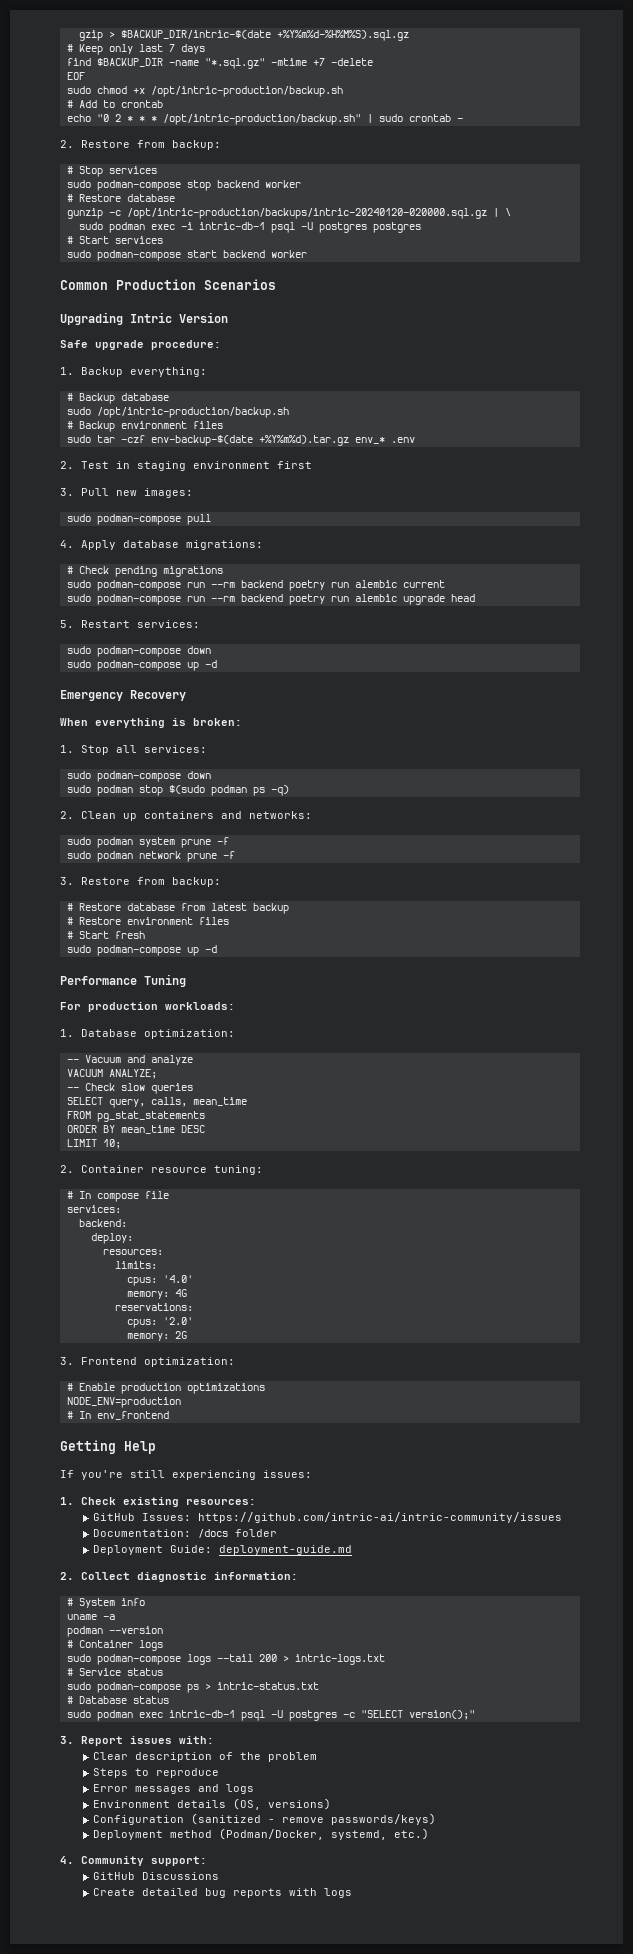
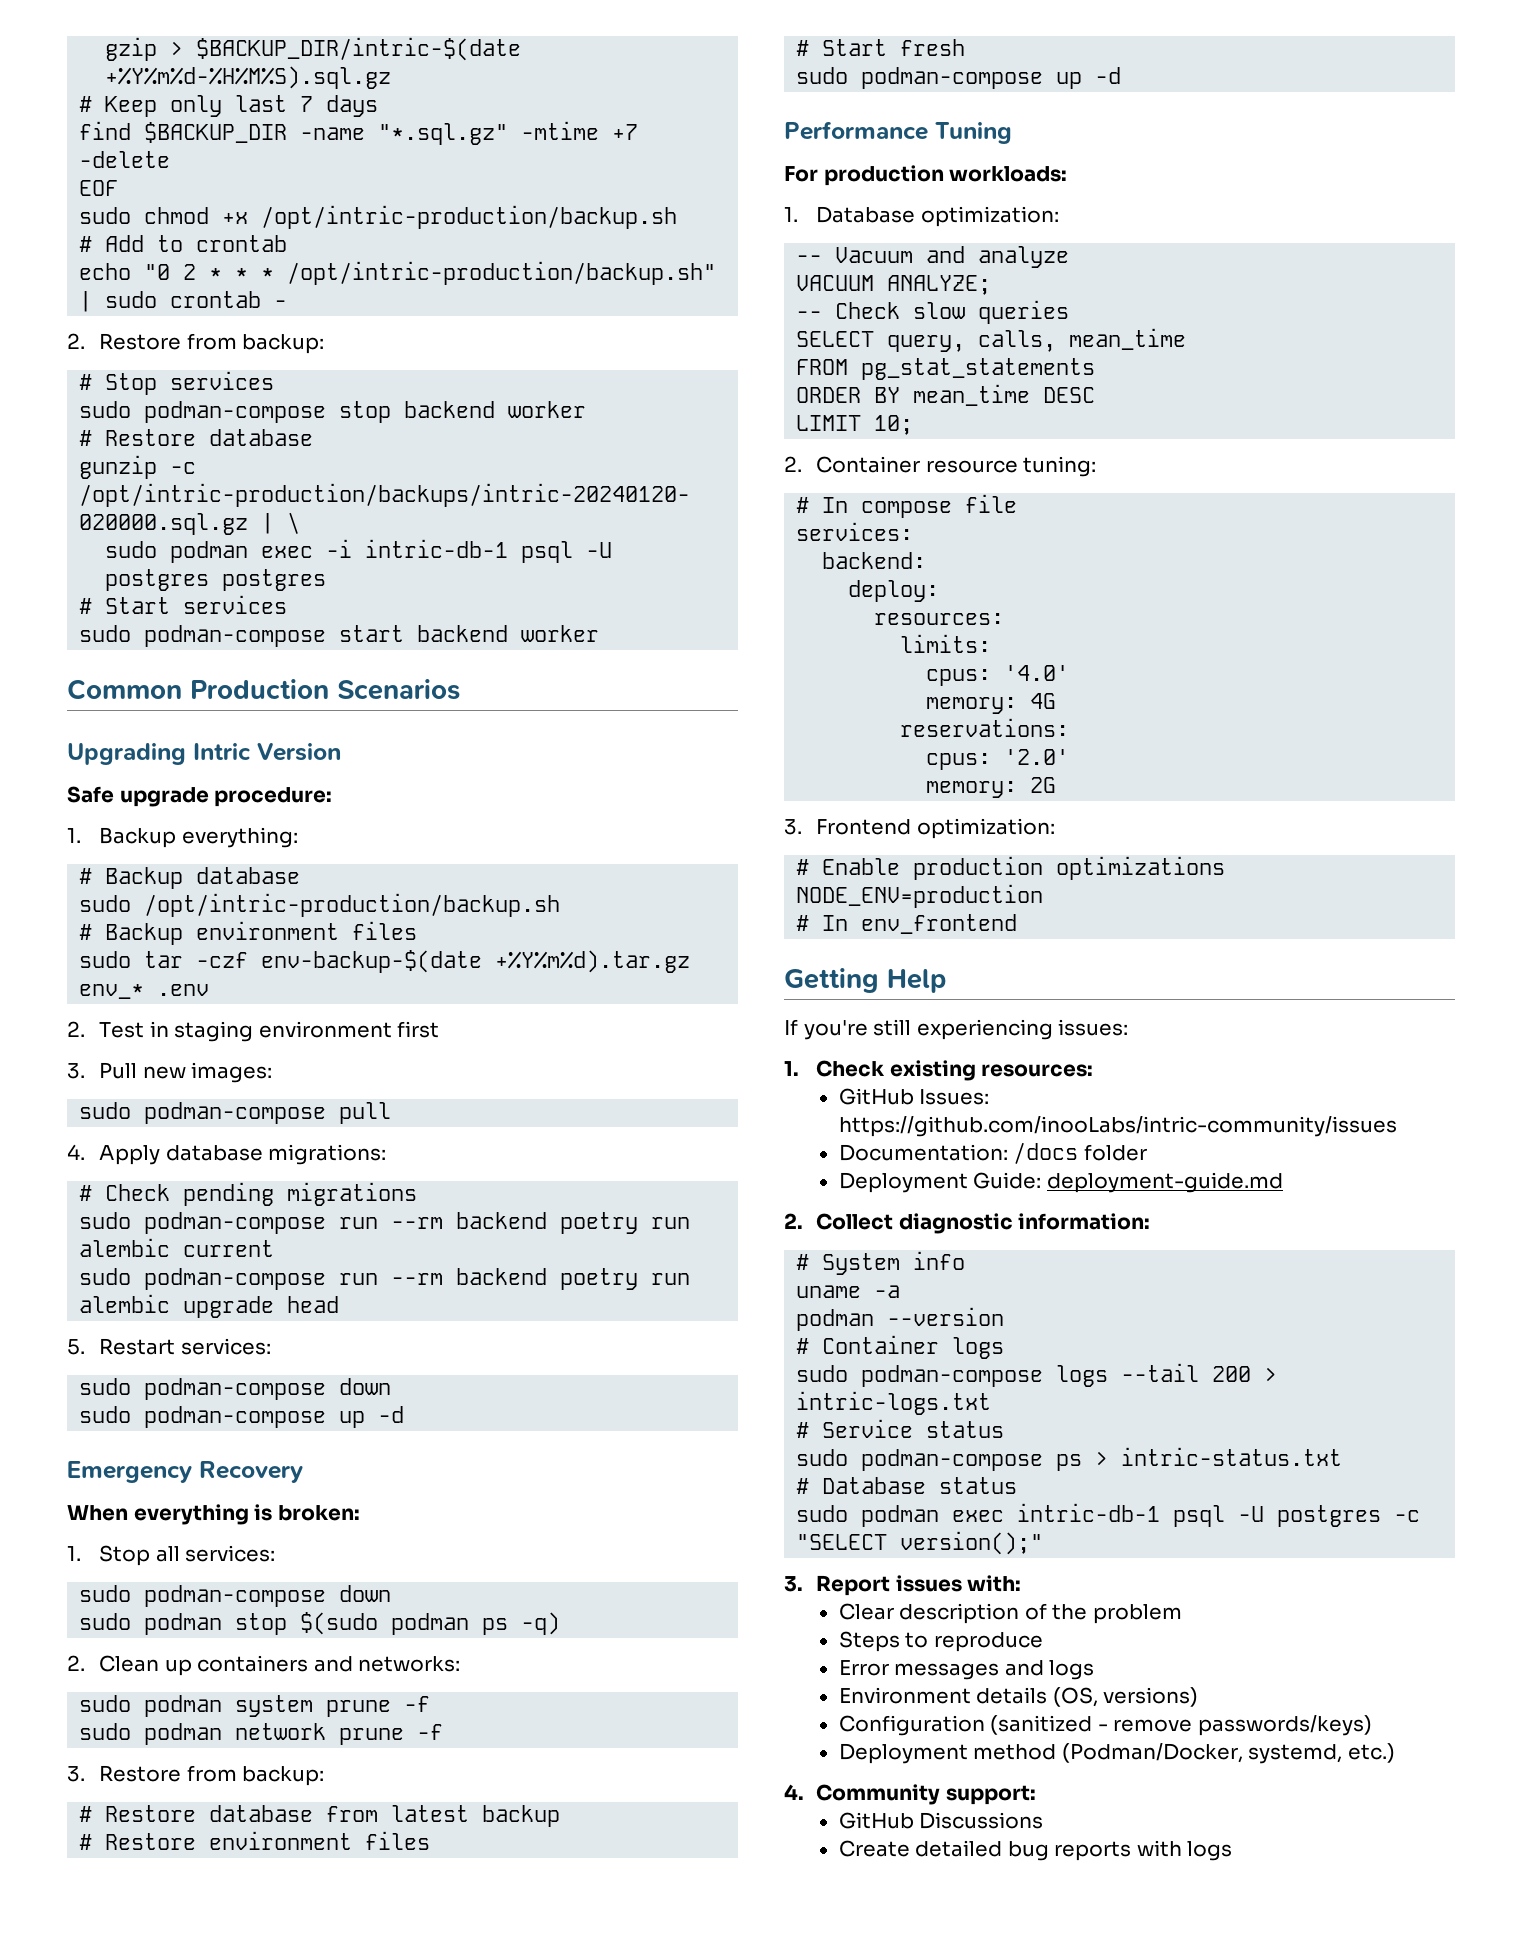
- GitHub Issues: https://github.com/intric-ai/intric-community/issues
+ GitHub Issues: https://github.com/inooLabs/intric-community/issues

